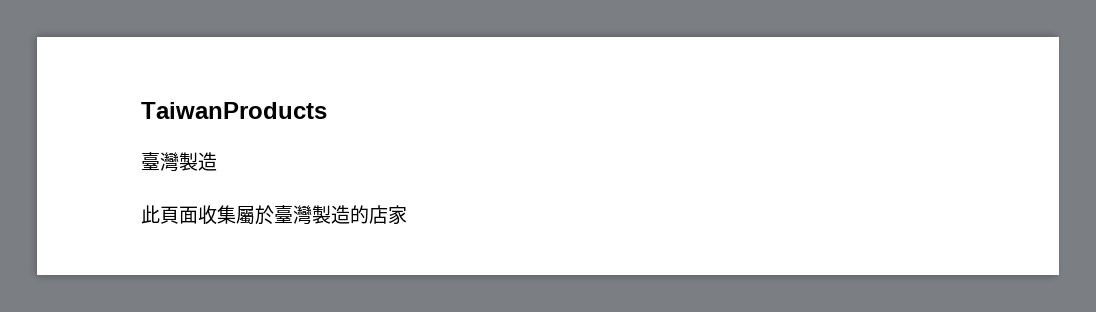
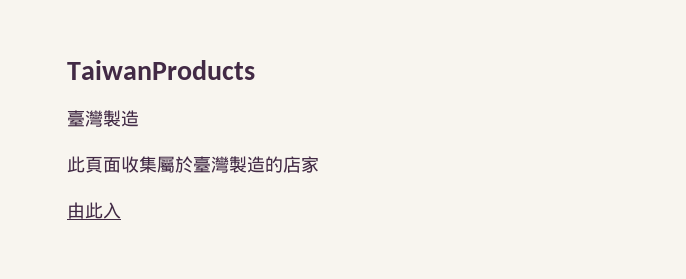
+ 由此入

